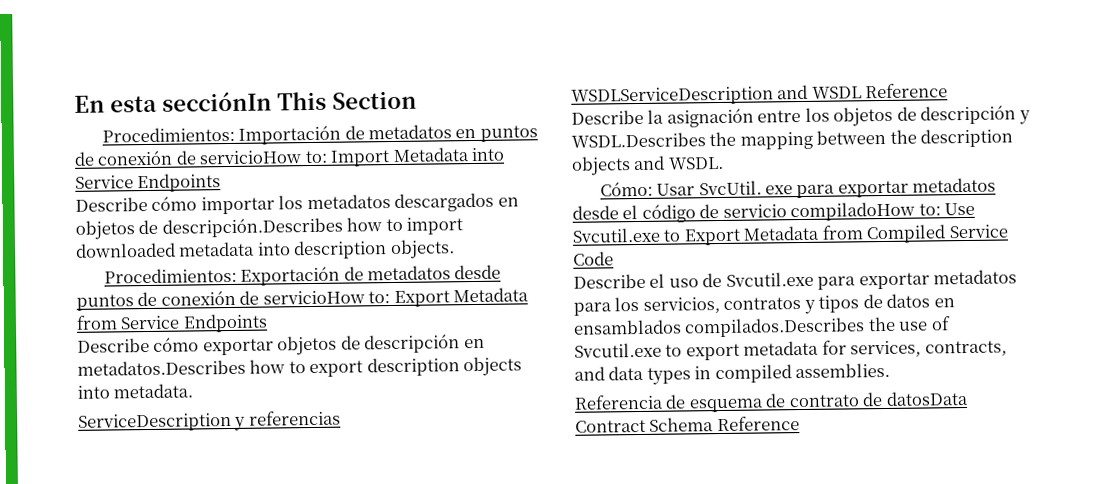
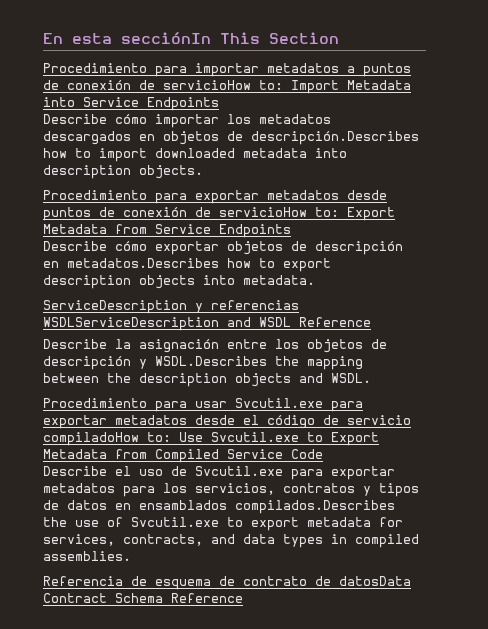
- Procedimientos: Importación de metadatos en puntos de conexión de servicioHow to: Import Metadata into Service Endpoints
+ Procedimiento para importar metadatos a puntos de conexión de servicioHow to: Import Metadata into Service Endpoints
- Procedimientos: Exportación de metadatos desde puntos de conexión de servicioHow to: Export Metadata from Service Endpoints
+ Procedimiento para exportar metadatos desde puntos de conexión de servicioHow to: Export Metadata from Service Endpoints
- Cómo: Usar SvcUtil. exe para exportar metadatos desde el código de servicio compiladoHow to: Use Svcutil.exe to Export Metadata from Compiled Service Code
+ Procedimiento para usar Svcutil.exe para exportar metadatos desde el código de servicio compiladoHow to: Use Svcutil.exe to Export Metadata from Compiled Service Code

